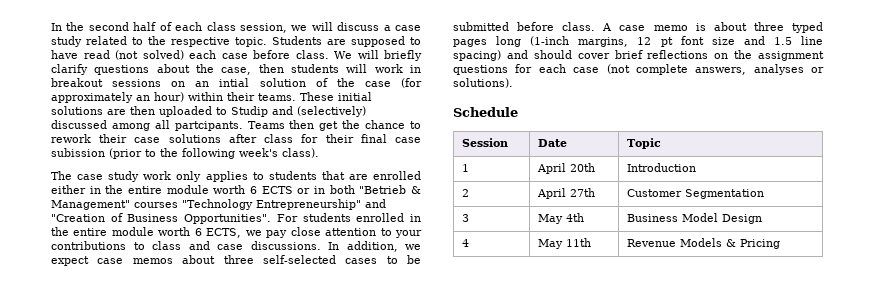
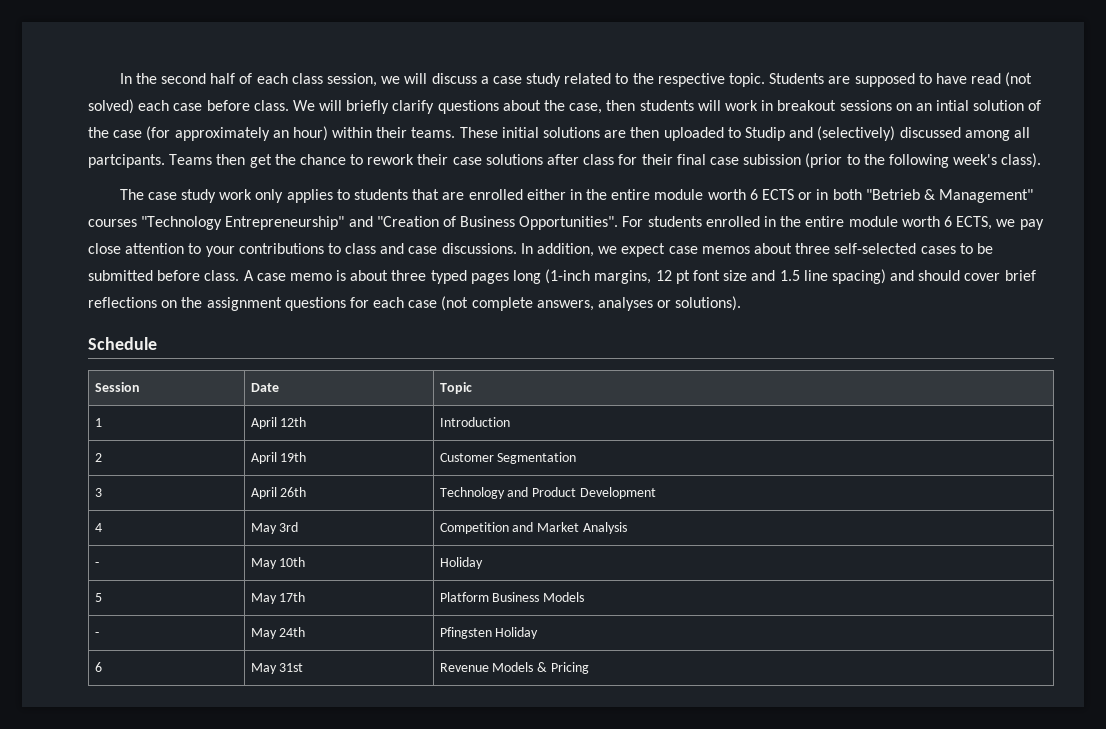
- 1 | April 20th | Introduction
+ 1 | April 12th | Introduction
- 2 | April 27th | Customer Segmentation
+ 2 | April 19th | Customer Segmentation
- 3 | May 4th | Business Model Design
- 4 | May 11th | Revenue Models & Pricing
+ 3 | April 26th | Technology and Product Development
+ 4 | May 3rd | Competition and Market Analysis
+ - | May 10th | Holiday
+ 5 | May 17th | Platform Business Models
+ - | May 24th | Pfingsten Holiday
+ 6 | May 31st | Revenue Models & Pricing

